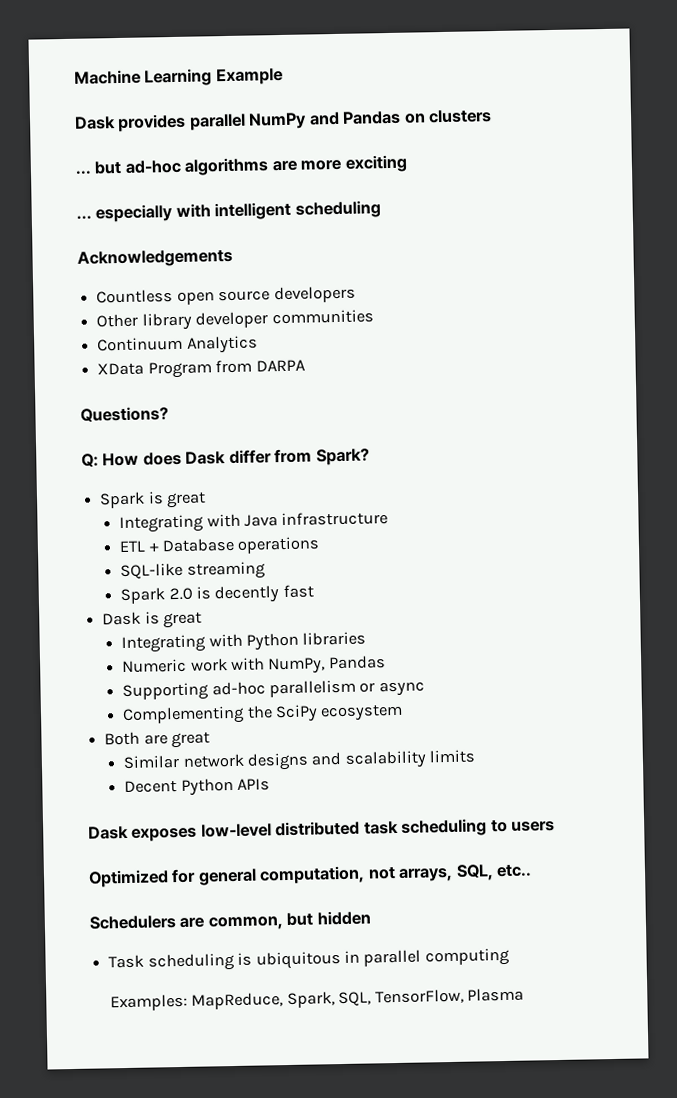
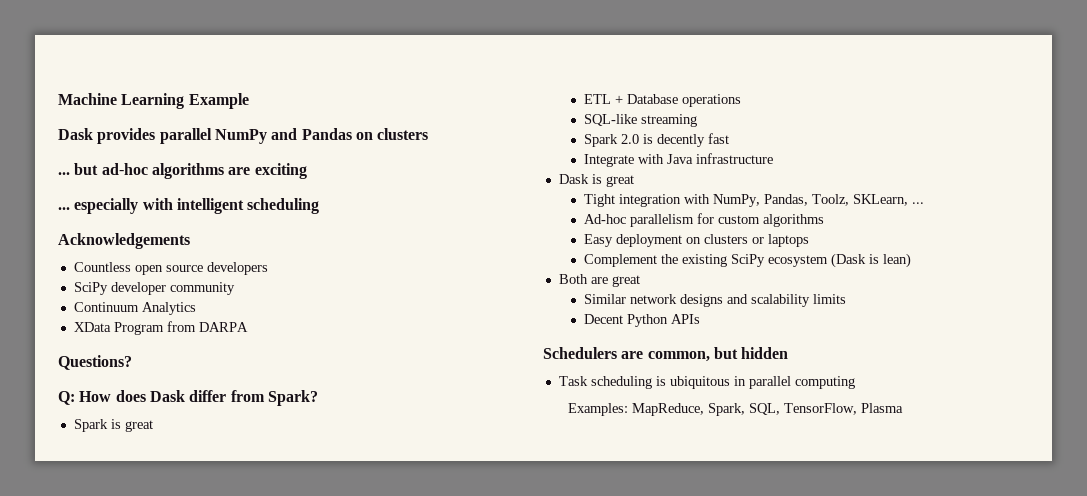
- ... but ad-hoc algorithms are more exciting
+ ... but ad-hoc algorithms are exciting
- Other library developer communities
+ SciPy developer community
- Integrating with Java infrastructure
+ Integrate with Java infrastructure
- Integrating with Python libraries
- Numeric work with NumPy, Pandas
- Supporting ad-hoc parallelism or async
- Complementing the SciPy ecosystem
+ Tight integration with NumPy, Pandas, Toolz, SKLearn, ...
+ Ad-hoc parallelism for custom algorithms
+ Easy deployment on clusters or laptops
+ Complement the existing SciPy ecosystem (Dask is lean)
- Dask exposes low-level distributed task scheduling to users
- Optimized for general computation, not arrays, SQL, etc..

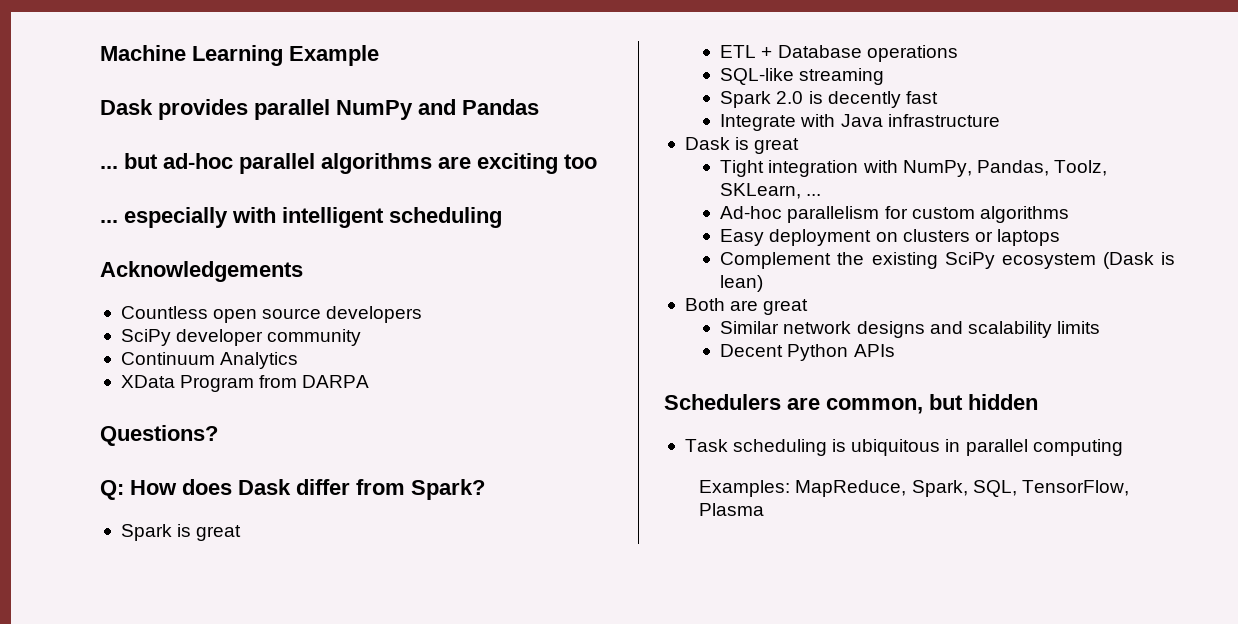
- Dask provides parallel NumPy and Pandas on clusters
+ Dask provides parallel NumPy and Pandas
- ... but ad-hoc algorithms are exciting
+ ... but ad-hoc parallel algorithms are exciting too

